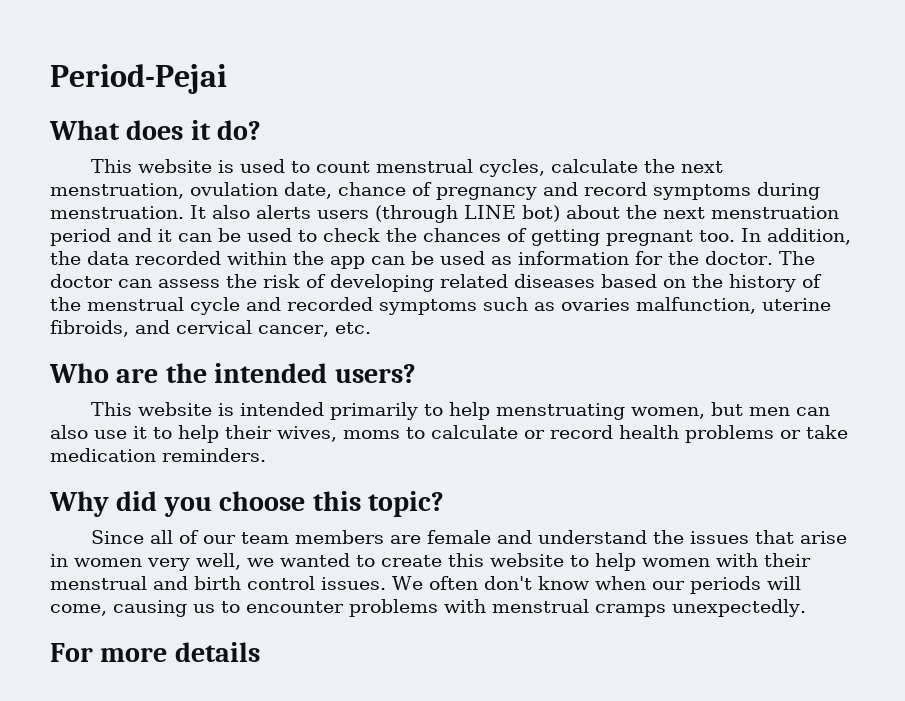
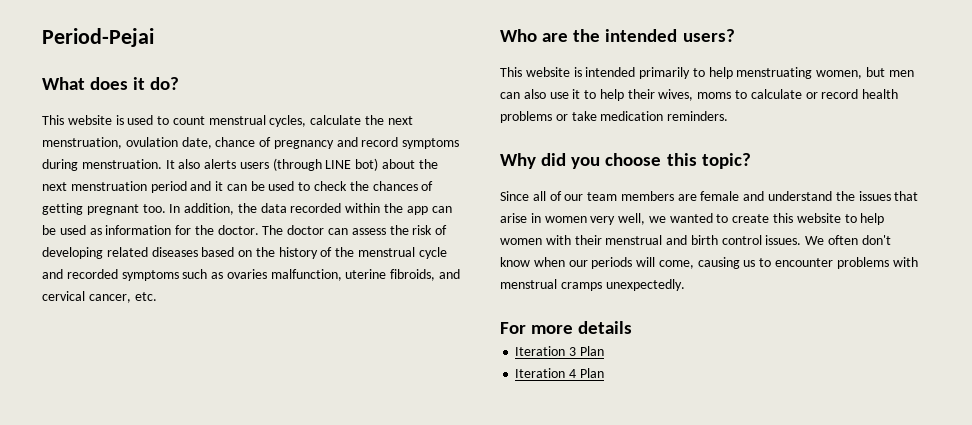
+ Iteration 3 Plan
+ Iteration 4 Plan

